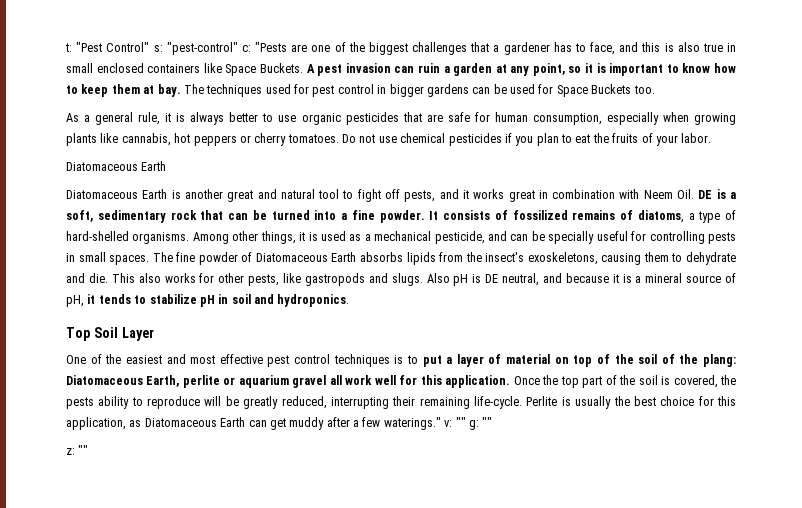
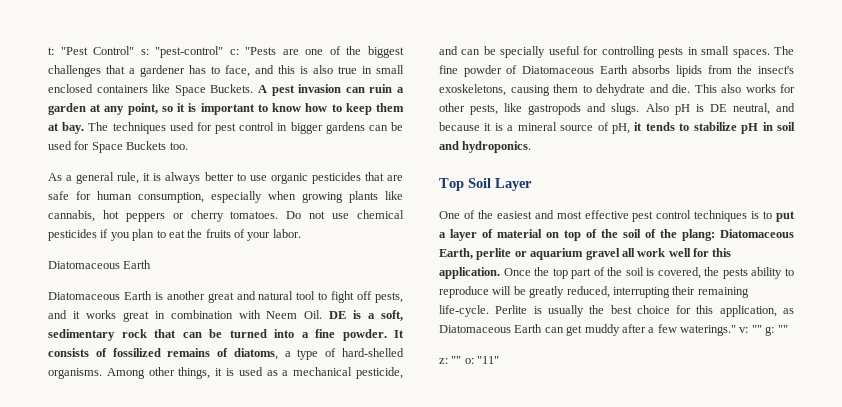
- z: ""
+ z: "" o: "11"

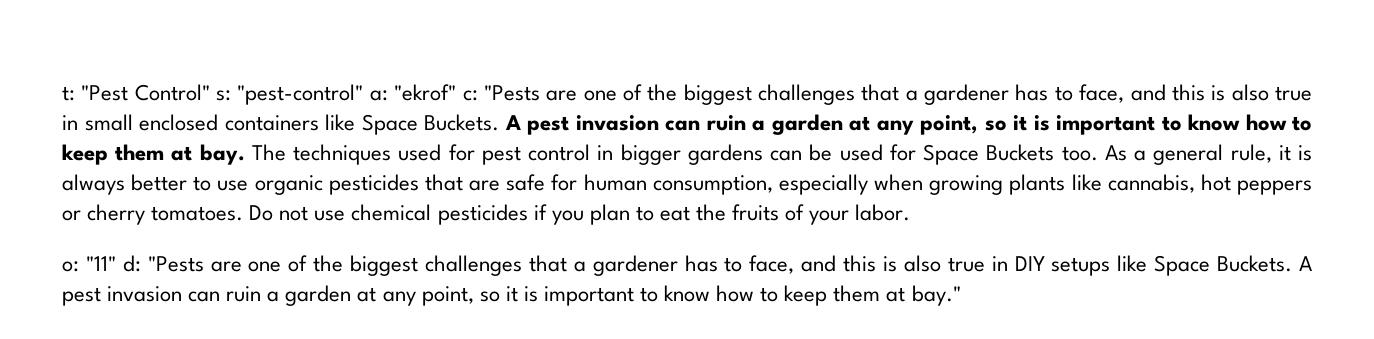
- t: "Pest Control" s: "pest-control" c: "Pests are one of the biggest challenges that a gardener has to face, and this is also true in small enclosed containers like Space Buckets.
+ t: "Pest Control" s: "pest-control" a: "ekrof" c: "Pests are one of the biggest challenges that a gardener has to face, and this is also true in small enclosed containers like Space Buckets.
- The techniques used for pest control in bigger gardens can be used for Space Buckets too.
- As a general rule, it is always better to use organic pesticides that are safe for human consumption, especially when growing plants like cannabis, hot peppers or cherry tomatoes.
+ The techniques used for pest control in bigger gardens can be used for Space Buckets too. As a general rule, it is always better to use organic pesticides that are safe for human consumption, especially when growing plants like cannabis, hot peppers or cherry tomatoes.
  Do not use chemical pesticides if you plan to eat the fruits of your labor.
- Diatomaceous Earth
- Diatomaceous Earth is another great and natural tool to fight off pests, and it works great in combination with Neem Oil. DE is a soft, sedimentary rock that can be turned into a fine powder. It consists of fossilized remains of diatoms, a type of hard-shelled organisms. Among other things, it is used as a mechanical pesticide, and can be specially useful for controlling pests in small spaces. The fine powder of Diatomaceous Earth absorbs lipids from the insect's exoskeletons, causing them to dehydrate and die. This also works for other pests, like gastropods and slugs. Also pH is DE neutral, and because it is a mineral source of pH, it tends to stabilize pH in soil and hydroponics.
- Top Soil Layer
- One of the easiest and most effective pest control techniques is to put a layer of material on top of the soil of the plang: Diatomaceous Earth, perlite or aquarium gravel all work well for this application. Once the top part of the soil is covered, the pests ability to reproduce will be greatly reduced, interrupting their remaining life-cycle. Perlite is usually the best choice for this application, as Diatomaceous Earth can get muddy after a few waterings." v: "" g: ""
- z: "" o: "11"
+ o: "11" d: "Pests are one of the biggest challenges that a gardener has to face, and this is also true in DIY setups like Space Buckets. A pest invasion can ruin a garden at any point, so it is important to know how to keep them at bay."

